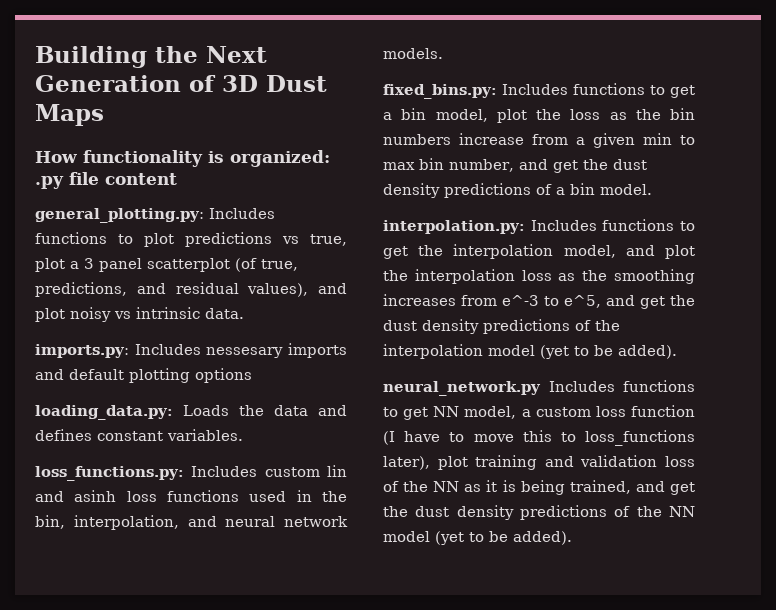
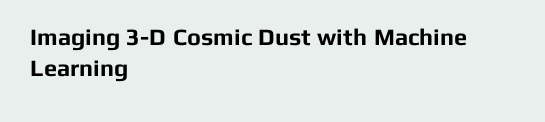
- Building the Next Generation of 3D Dust Maps
- How functionality is organized: .py file content
- general_plotting.py: Includes functions to plot predictions vs true, plot a 3 panel scatterplot (of true, predictions, and residual values), and plot noisy vs intrinsic data.
- imports.py: Includes nessesary imports and default plotting options
- loading_data.py: Loads the data and defines constant variables.
- loss_functions.py: Includes custom lin and asinh loss functions used in the bin, interpolation, and neural network models.
- fixed_bins.py: Includes functions to get a bin model, plot the loss as the bin numbers increase from a given min to max bin number, and get the dust density predictions of a bin model.
- interpolation.py: Includes functions to get the interpolation model, and plot the interpolation loss as the smoothing increases from e^-3 to e^5, and get the dust density predictions of the interpolation model (yet to be added).
- neural_network.py Includes functions to get NN model, a custom loss function (I have to move this to loss_functions later), plot training and validation loss of the NN as it is being trained, and get the dust density predictions of the NN model (yet to be added).
+ Imaging 3-D Cosmic Dust with Machine Learning

